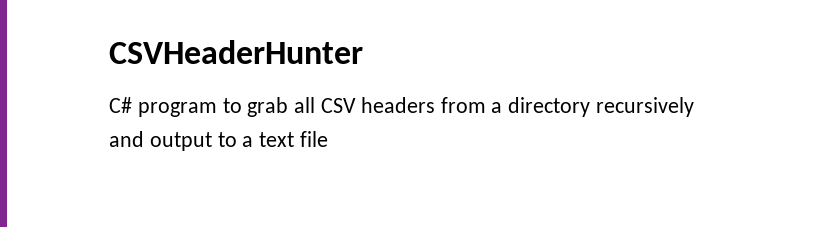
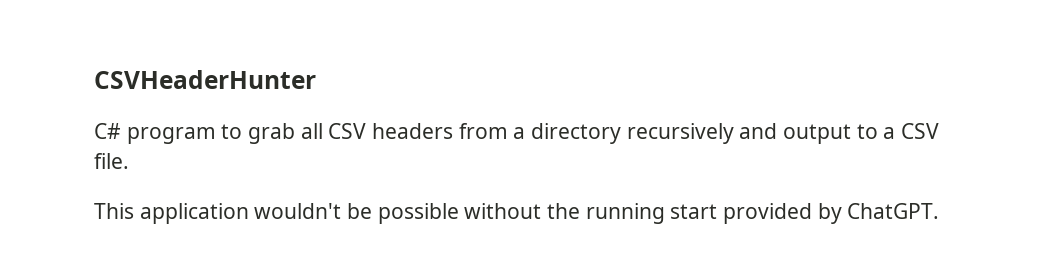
- C# program to grab all CSV headers from a directory recursively and output to a text file
+ C# program to grab all CSV headers from a directory recursively and output to a CSV file.
+ This application wouldn't be possible without the running start provided by ChatGPT.

